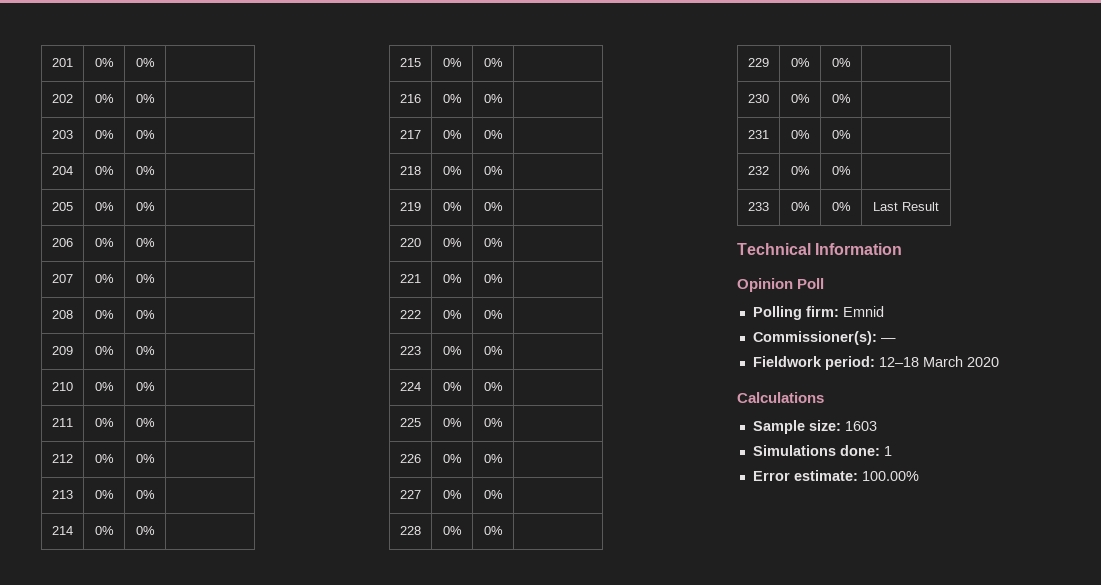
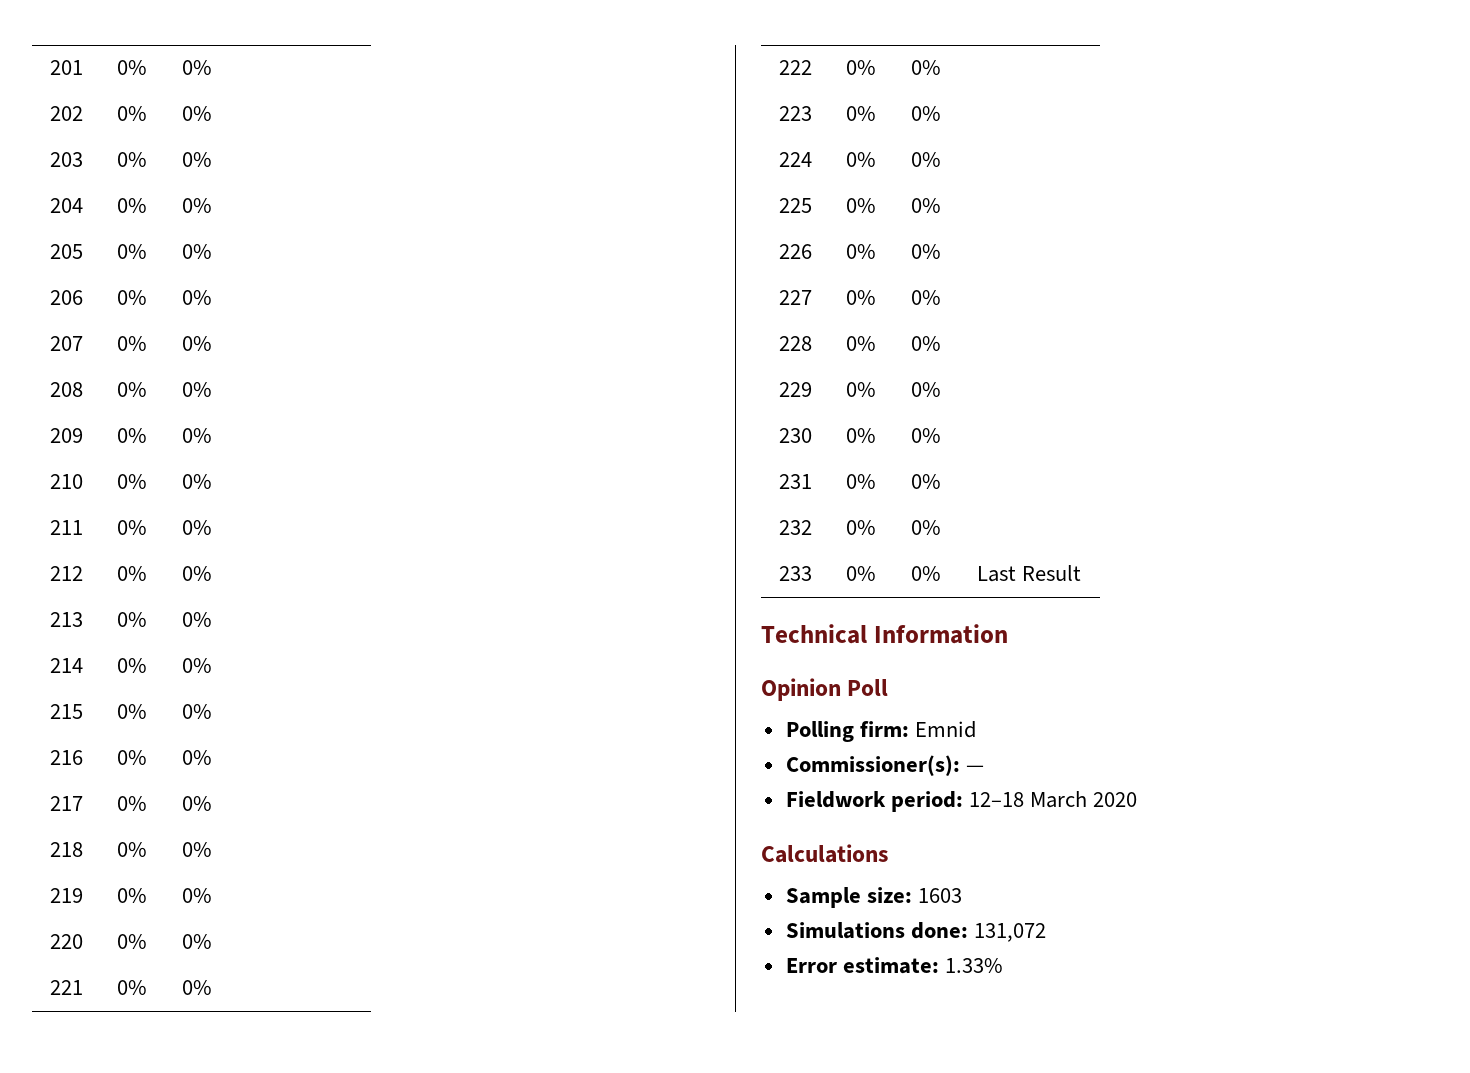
- Simulations done: 1
+ Simulations done: 131,072
- Error estimate: 100.00%
+ Error estimate: 1.33%

